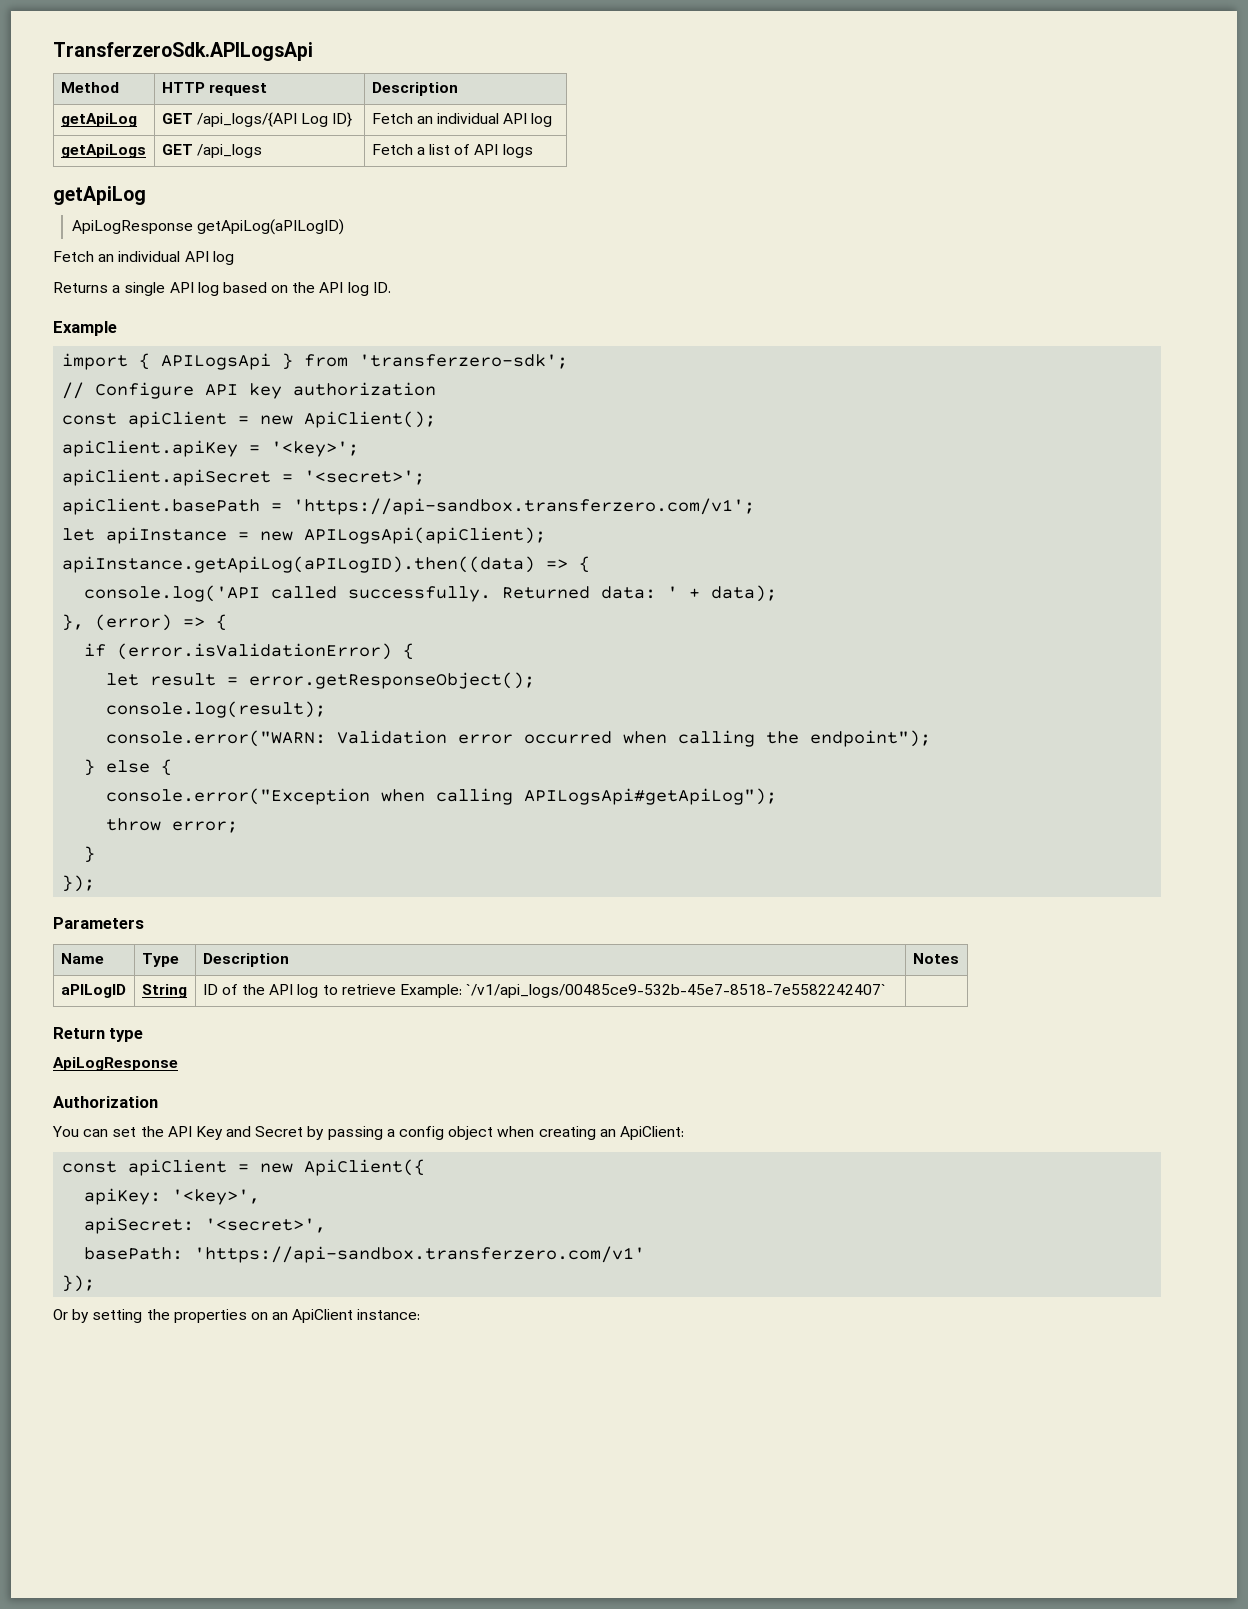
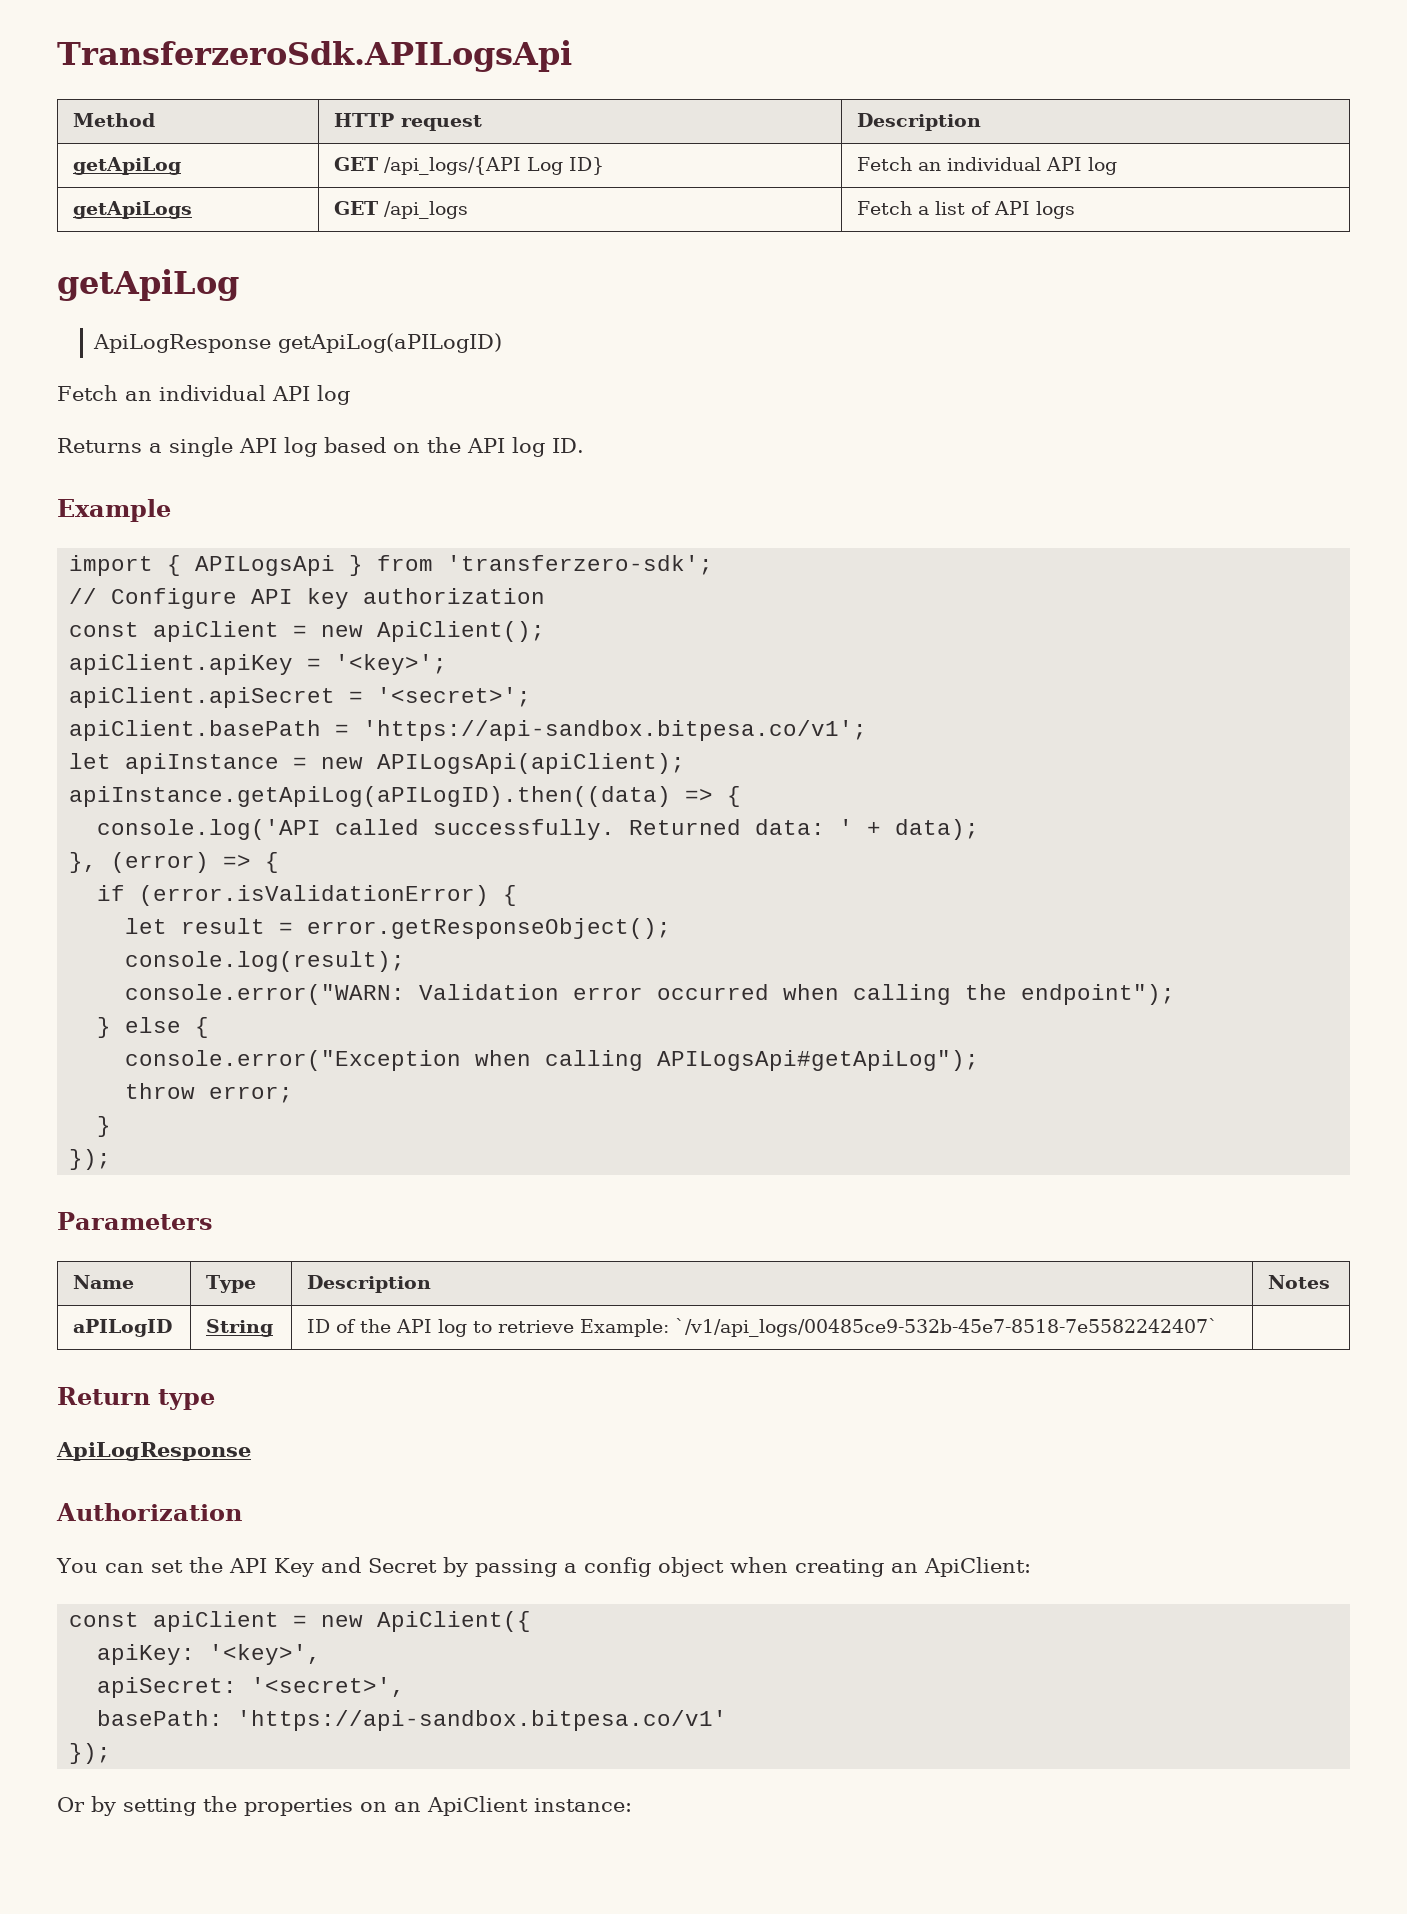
- apiClient.basePath = 'https://api-sandbox.transferzero.com/v1';
+ apiClient.basePath = 'https://api-sandbox.bitpesa.co/v1';
- basePath: 'https://api-sandbox.transferzero.com/v1'
+ basePath: 'https://api-sandbox.bitpesa.co/v1'

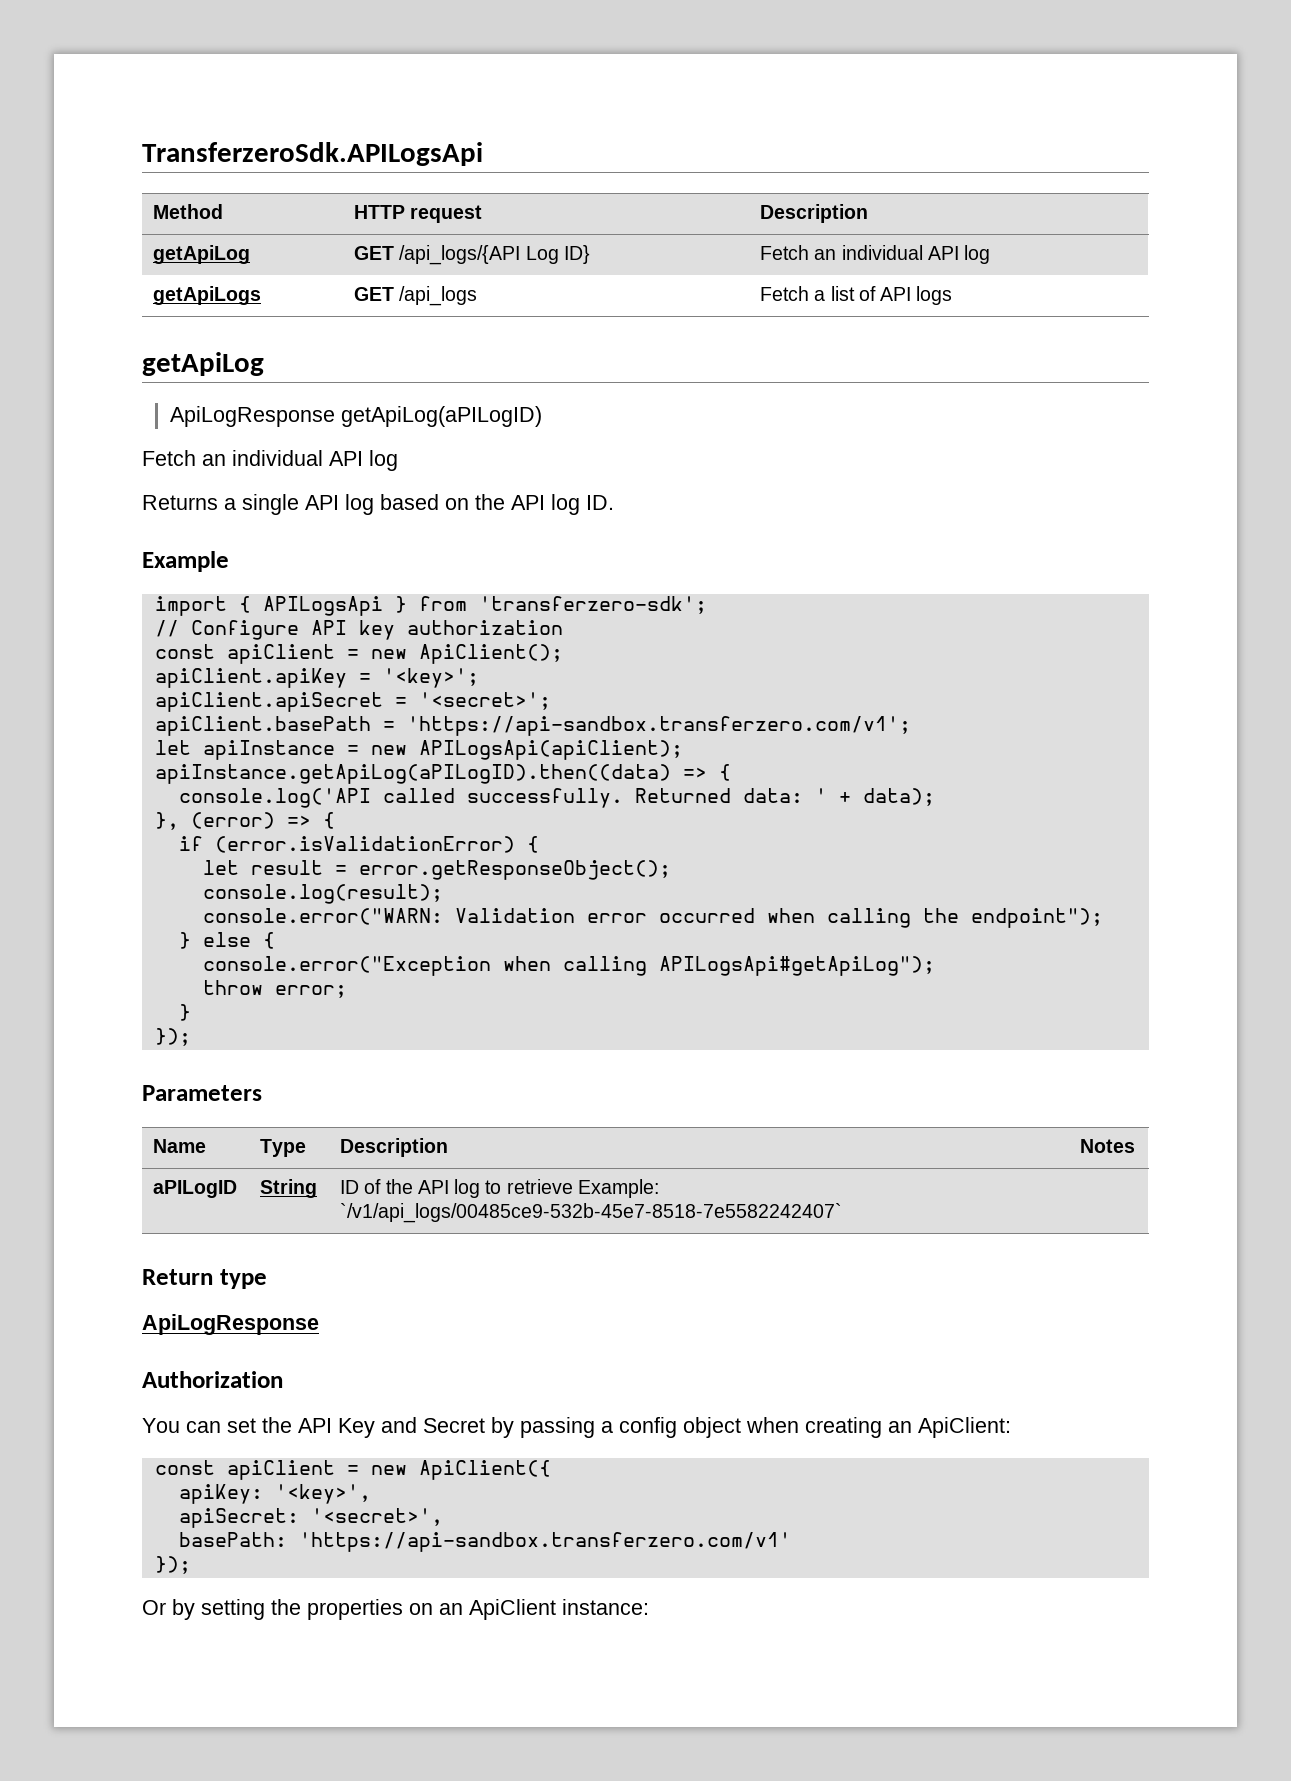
- apiClient.basePath = 'https://api-sandbox.bitpesa.co/v1';
+ apiClient.basePath = 'https://api-sandbox.transferzero.com/v1';
- basePath: 'https://api-sandbox.bitpesa.co/v1'
+ basePath: 'https://api-sandbox.transferzero.com/v1'

